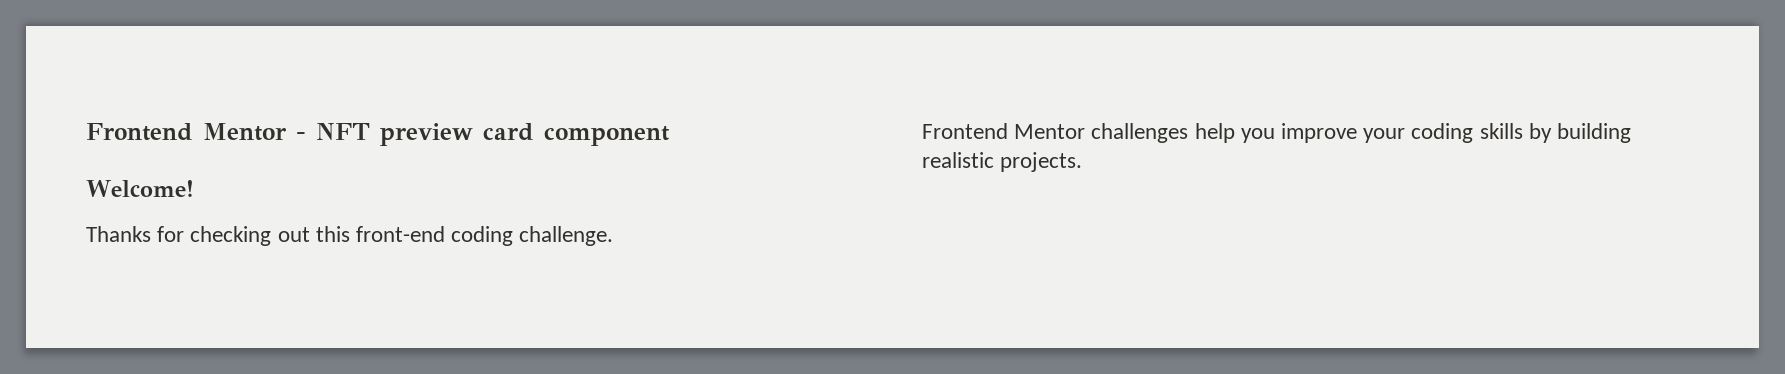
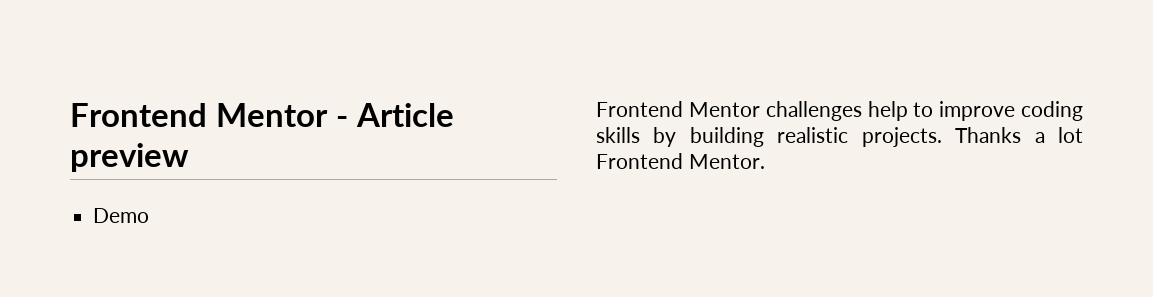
- Frontend Mentor - NFT preview card component
- Welcome!
- Thanks for checking out this front-end coding challenge.
+ Frontend Mentor - Article preview
+ Demo
- Frontend Mentor challenges help you improve your coding skills by building realistic projects.
+ Frontend Mentor challenges help to improve coding skills by building realistic projects.
+ Thanks a lot Frontend Mentor.

